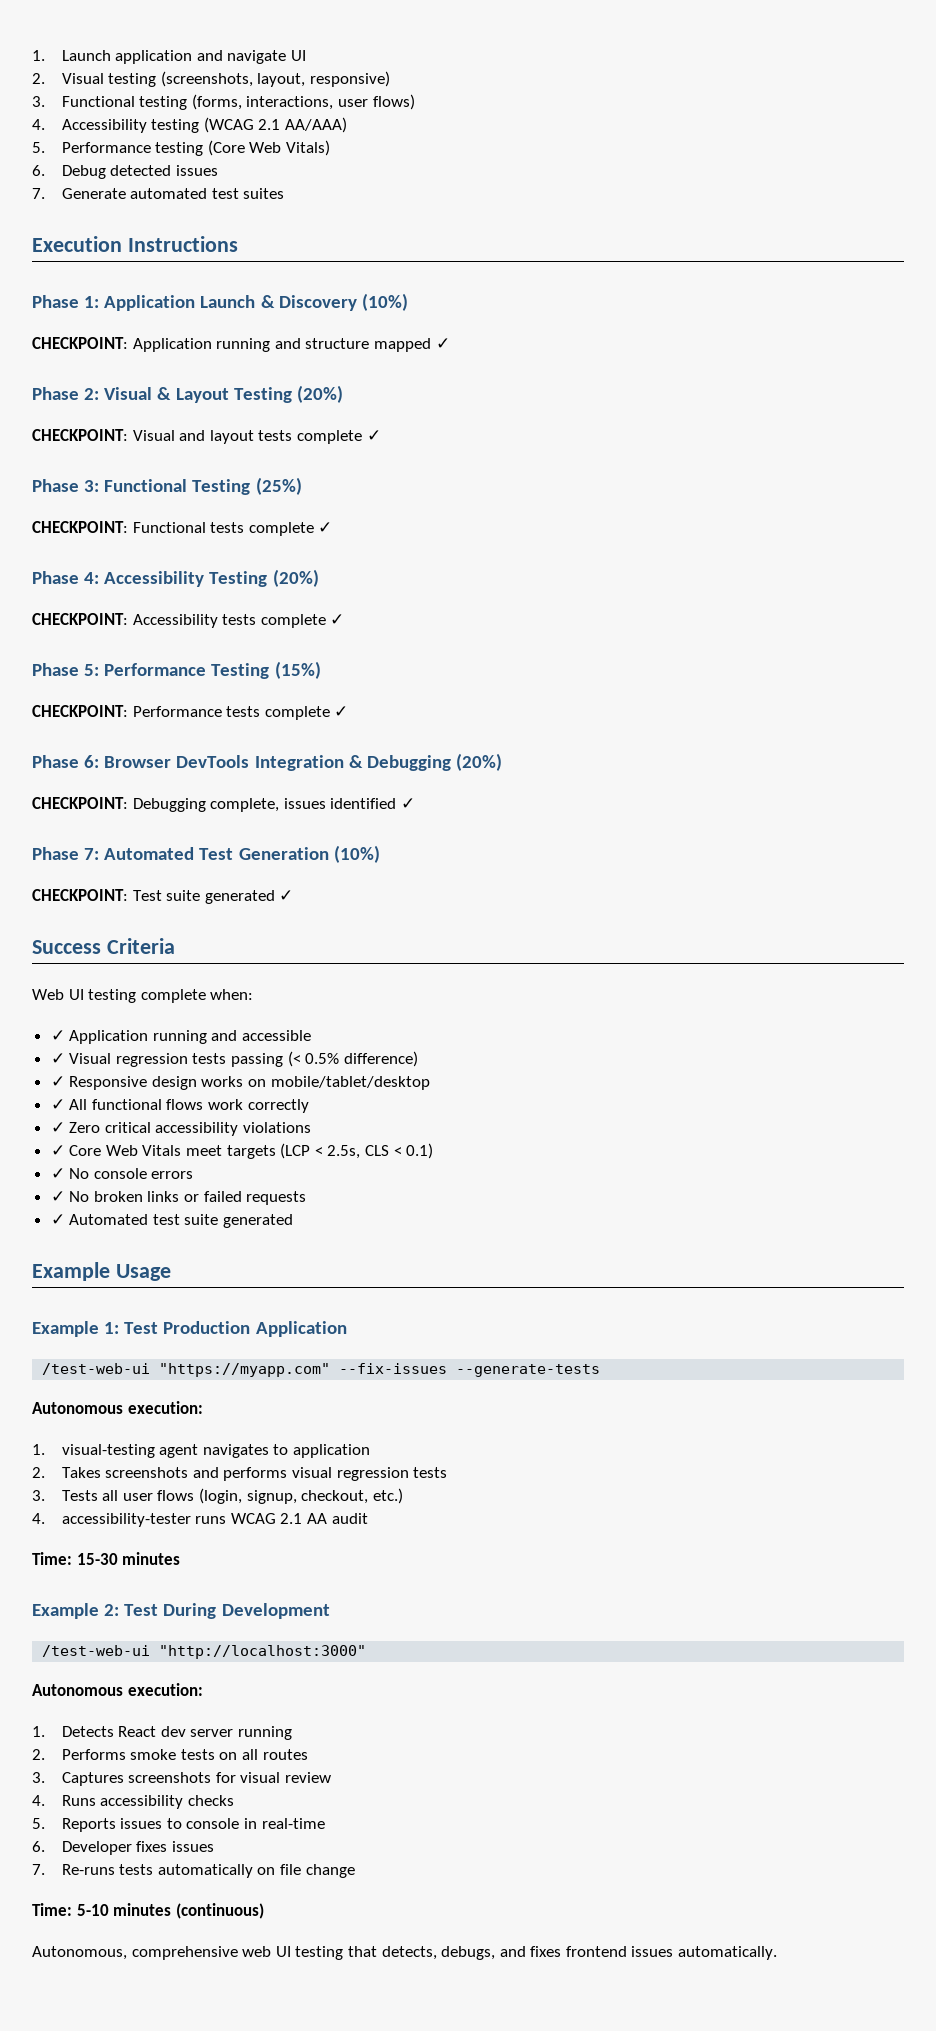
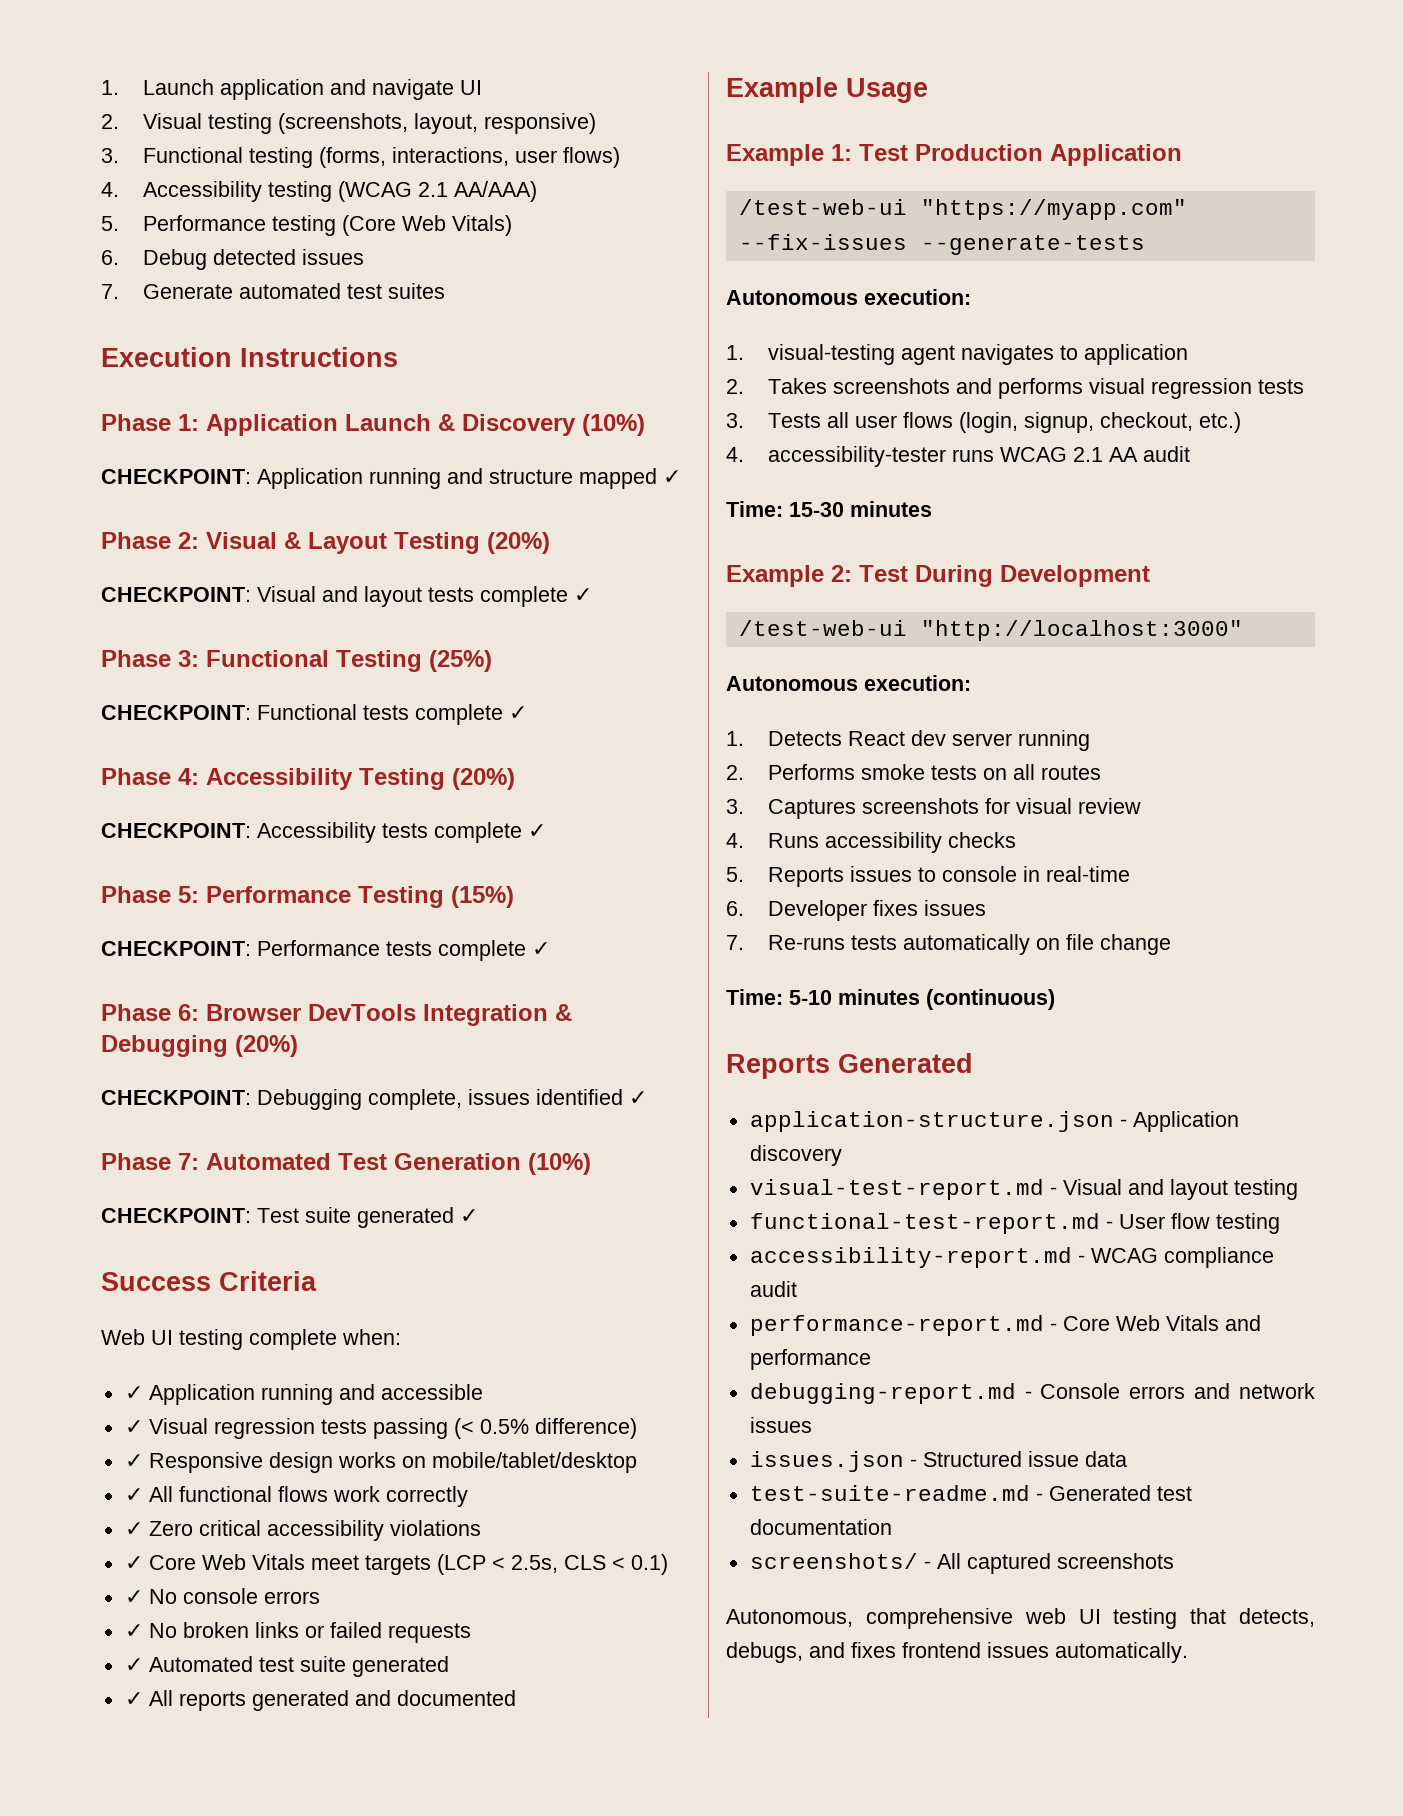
+ ✓ All reports generated and documented
+ Reports Generated
+ application-structure.json - Application discovery
+ visual-test-report.md - Visual and layout testing
+ functional-test-report.md - User flow testing
+ accessibility-report.md - WCAG compliance audit
+ performance-report.md - Core Web Vitals and performance
+ debugging-report.md - Console errors and network issues
+ issues.json - Structured issue data
+ test-suite-readme.md - Generated test documentation
+ screenshots/ - All captured screenshots

